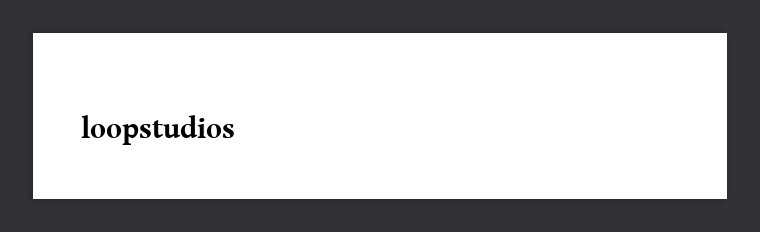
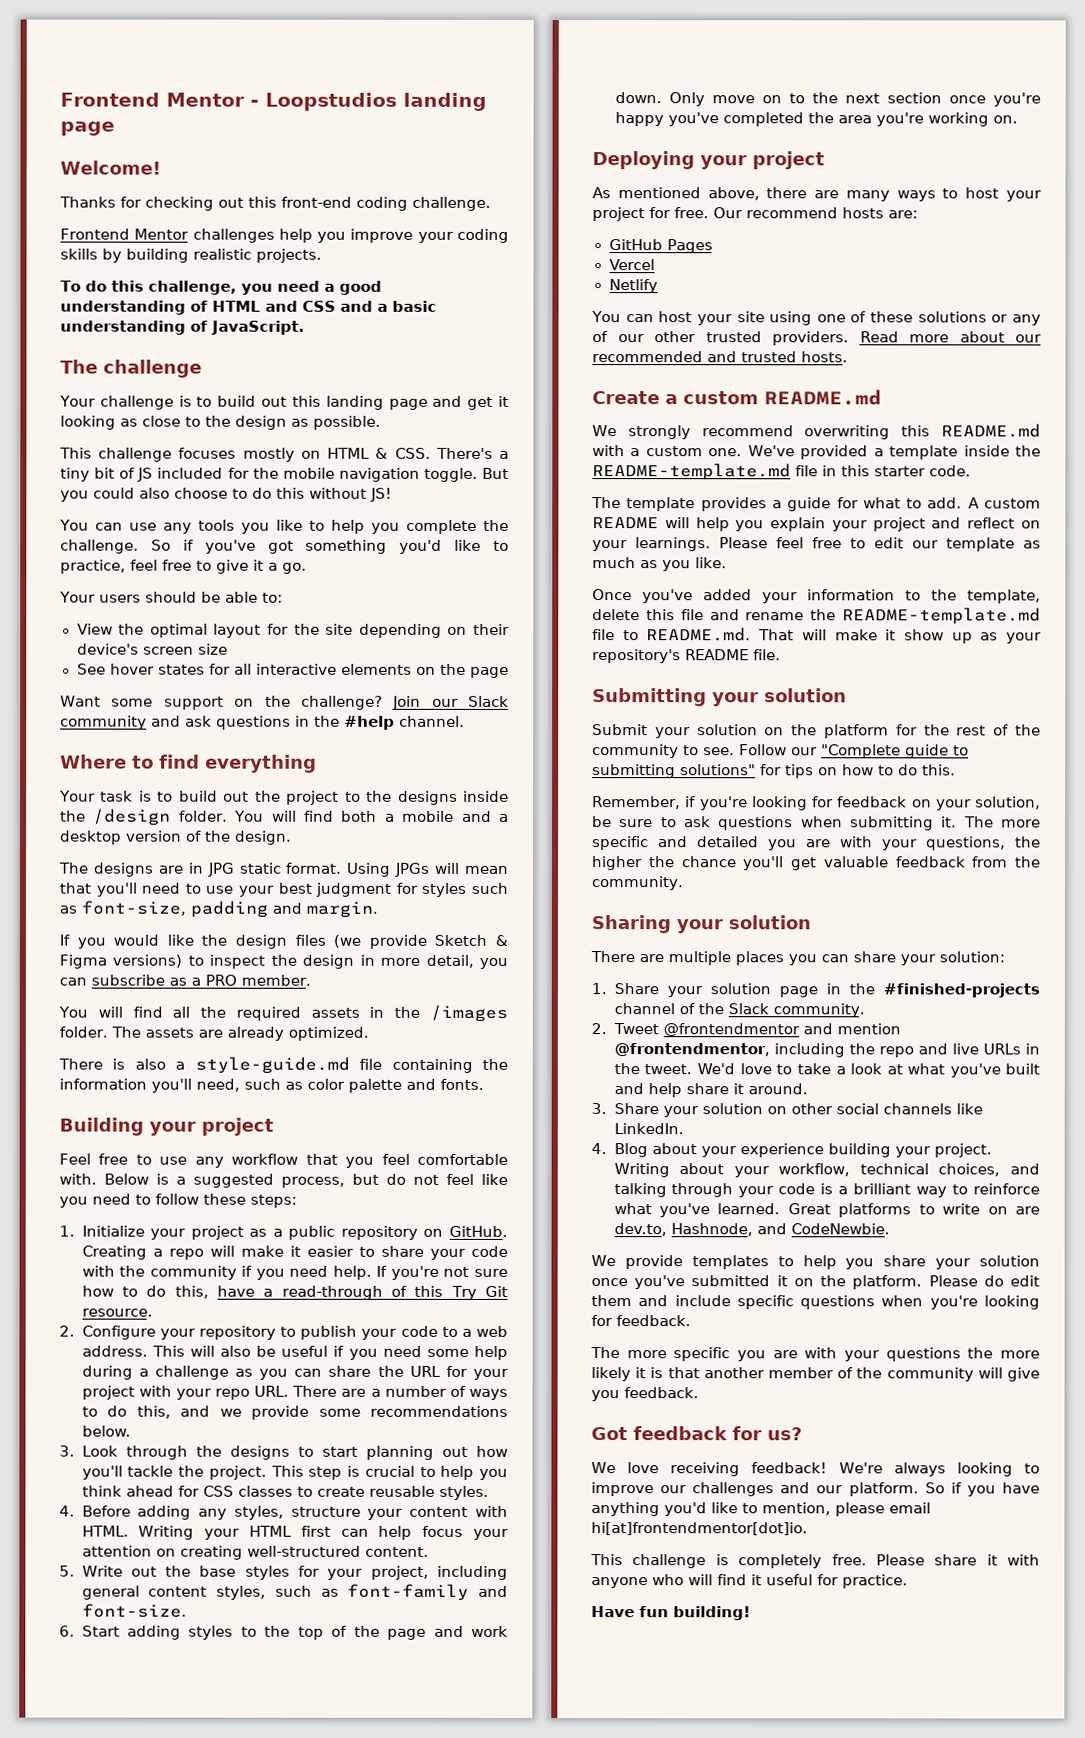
- loopstudios
+ Frontend Mentor - Loopstudios landing page
+ Welcome!
+ Thanks for checking out this front-end coding challenge.
+ Frontend Mentor challenges help you improve your coding skills by building realistic projects.
+ To do this challenge, you need a good understanding of HTML and CSS and a basic understanding of JavaScript.
+ The challenge
+ Your challenge is to build out this landing page and get it looking as close to the design as possible.
+ This challenge focuses mostly on HTML & CSS. There's a tiny bit of JS included for the mobile navigation toggle. But you could also choose to do this without JS!
+ You can use any tools you like to help you complete the challenge. So if you've got something you'd like to practice, feel free to give it a go.
+ Your users should be able to:
+ View the optimal layout for the site depending on their device's screen size
+ See hover states for all interactive elements on the page
+ Want some support on the challenge? Join our Slack community and ask questions in the #help channel.
+ Where to find everything
+ Your task is to build out the project to the designs inside the /design folder. You will find both a mobile and a desktop version of the design.
+ The designs are in JPG static format. Using JPGs will mean that you'll need to use your best judgment for styles such as font-size, padding and margin.
+ If you would like the design files (we provide Sketch & Figma versions) to inspect the design in more detail, you can subscribe as a PRO member.
+ You will find all the required assets in the /images folder. The assets are already optimized.
+ There is also a style-guide.md file containing the information you'll need, such as color palette and fonts.
+ Building your project
+ Feel free to use any workflow that you feel comfortable with. Below is a suggested process, but do not feel like you need to follow these steps:
+ 1. Initialize your project as a public repository on GitHub. Creating a repo will make it easier to share your code with the community if you need help. If you're not sure how to do this, have a read-through of this Try Git resource.
+ 2. Configure your repository to publish your code to a web address. This will also be useful if you need some help during a challenge as you can share the URL for your project with your repo URL. There are a number of ways to do this, and we provide some recommendations below.
+ 3. Look through the designs to start planning out how you'll tackle the project. This step is crucial to help you think ahead for CSS classes to create reusable styles.
+ 4. Before adding any styles, structure your content with HTML. Writing your HTML first can help focus your attention on creating well-structured content.
+ 5. Write out the base styles for your project, including general content styles, such as font-family and font-size.
+ 6. Start adding styles to the top of the page and work down. Only move on to the next section once you're happy you've completed the area you're working on.
+ Deploying your project
+ As mentioned above, there are many ways to host your project for free. Our recommend hosts are:
+ GitHub Pages
+ Vercel
+ Netlify
+ You can host your site using one of these solutions or any of our other trusted providers. Read more about our recommended and trusted hosts.
+ Create a custom README.md
+ We strongly recommend overwriting this README.md with a custom one. We've provided a template inside the README-template.md file in this starter code.
+ The template provides a guide for what to add. A custom README will help you explain your project and reflect on your learnings. Please feel free to edit our template as much as you like.
+ Once you've added your information to the template, delete this file and rename the README-template.md file to README.md. That will make it show up as your repository's README file.
+ Submitting your solution
+ Submit your solution on the platform for the rest of the community to see. Follow our "Complete guide to submitting solutions" for tips on how to do this.
+ Remember, if you're looking for feedback on your solution, be sure to ask questions when submitting it. The more specific and detailed you are with your questions, the higher the chance you'll get valuable feedback from the community.
+ Sharing your solution
+ There are multiple places you can share your solution:
+ 1. Share your solution page in the #finished-projects channel of the Slack community.
+ 2. Tweet @frontendmentor and mention @frontendmentor, including the repo and live URLs in the tweet. We'd love to take a look at what you've built and help share it around.
+ 3. Share your solution on other social channels like LinkedIn.
+ 4. Blog about your experience building your project. Writing about your workflow, technical choices, and talking through your code is a brilliant way to reinforce what you've learned. Great platforms to write on are dev.to, Hashnode, and CodeNewbie.
+ We provide templates to help you share your solution once you've submitted it on the platform. Please do edit them and include specific questions when you're looking for feedback.
+ The more specific you are with your questions the more likely it is that another member of the community will give you feedback.
+ Got feedback for us?
+ We love receiving feedback! We're always looking to improve our challenges and our platform. So if you have anything you'd like to mention, please email hi[at]frontendmentor[dot]io.
+ This challenge is completely free. Please share it with anyone who will find it useful for practice.
+ Have fun building!

